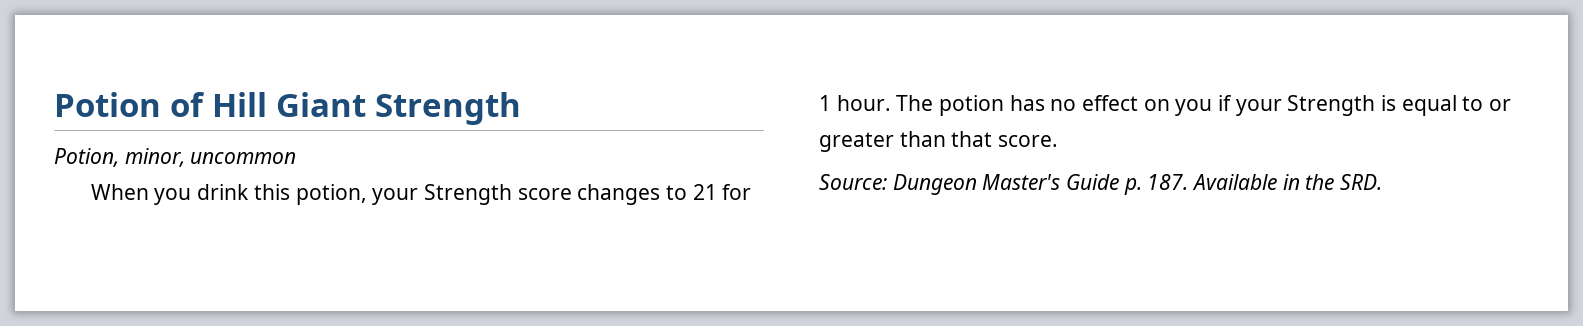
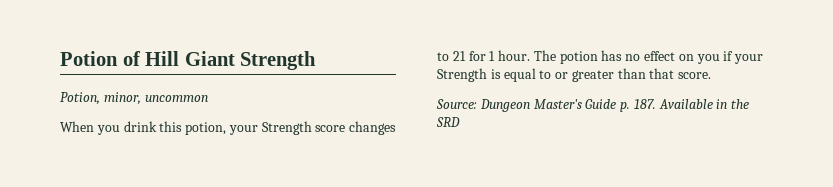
- Source: Dungeon Master's Guide p. 187. Available in the SRD.
+ Source: Dungeon Master's Guide p. 187. Available in the SRD

